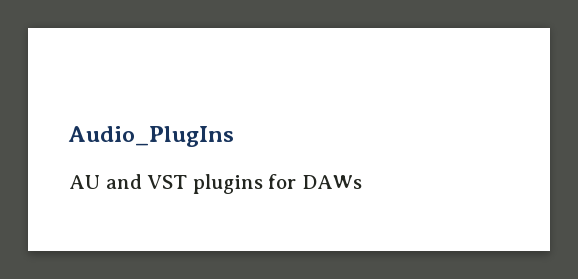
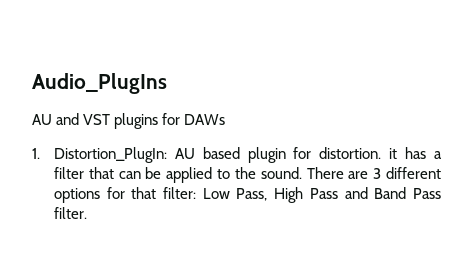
+ 1. Distortion_PlugIn: AU based plugin for distortion. it has a filter that can be applied to the sound. There are 3 different options for that filter: Low Pass, High Pass and Band Pass filter.

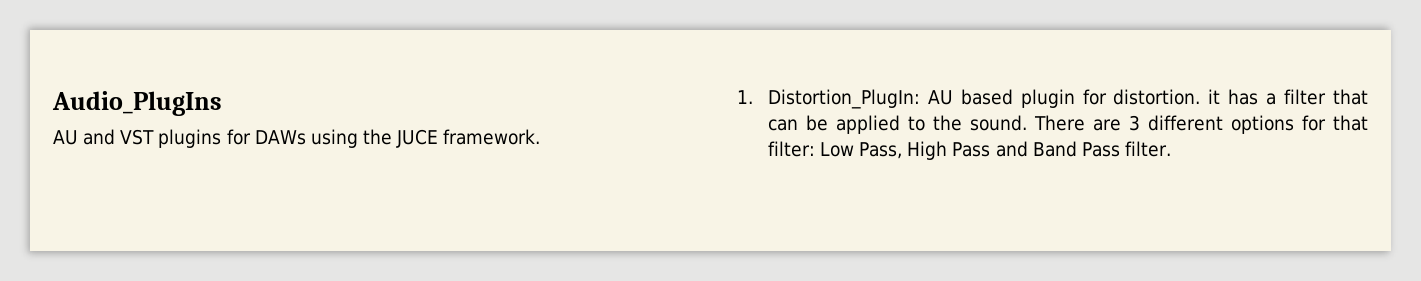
- AU and VST plugins for DAWs
+ AU and VST plugins for DAWs using the JUCE framework.

